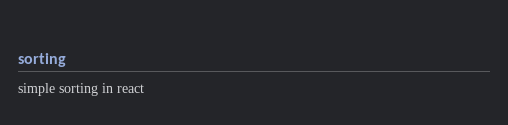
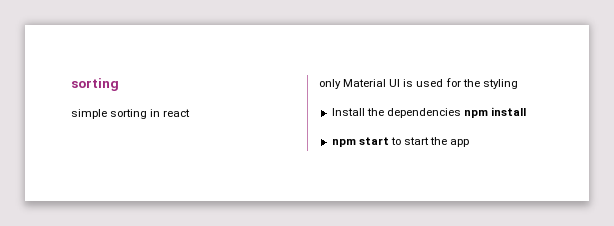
+ only Material UI is used for the styling
+ Install the dependencies npm install
+ npm start to start the app

